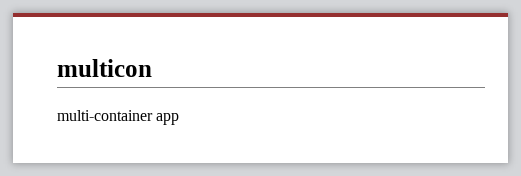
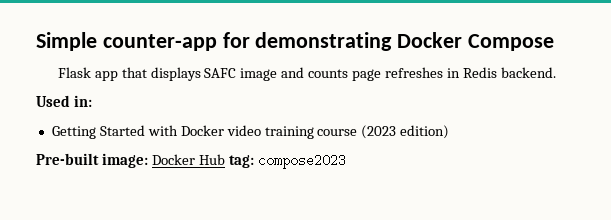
- multicon
- multi-container app
+ Simple counter-app for demonstrating Docker Compose
+ Flask app that displays SAFC image and counts page refreshes in Redis backend.
+ Used in:
+ Getting Started with Docker video training course (2023 edition)
+ Pre-built image: Docker Hub tag: compose2023

